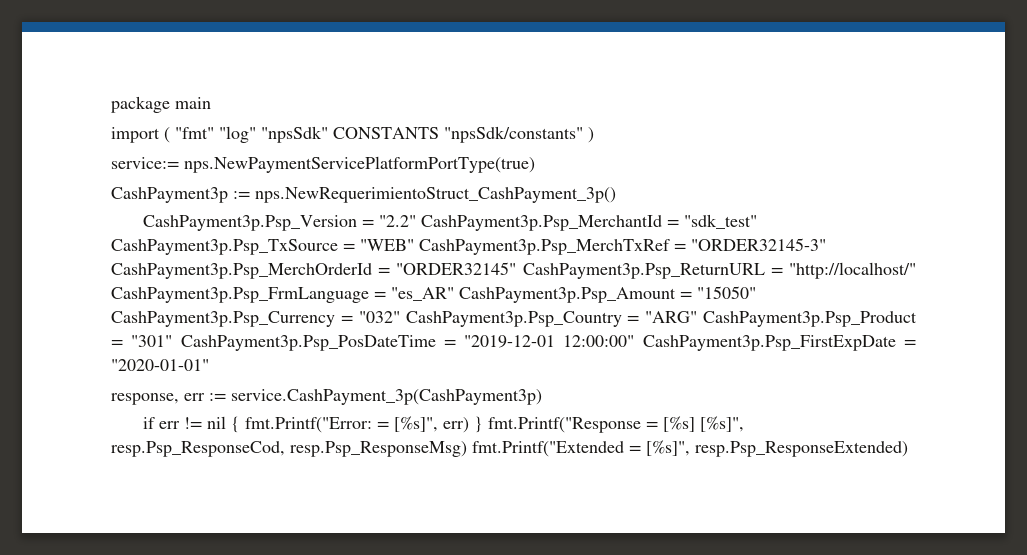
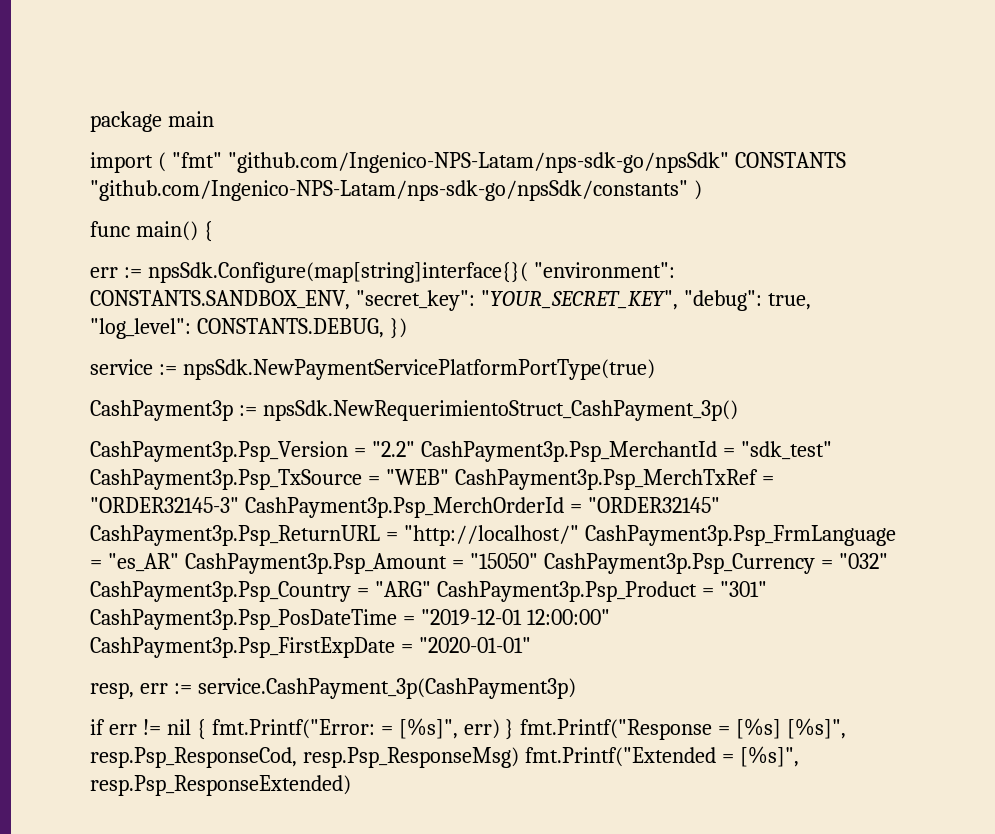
- import ( "fmt" "log" "npsSdk" CONSTANTS "npsSdk/constants" )
- service:= nps.NewPaymentServicePlatformPortType(true)
+ import ( "fmt" "github.com/Ingenico-NPS-Latam/nps-sdk-go/npsSdk" CONSTANTS "github.com/Ingenico-NPS-Latam/nps-sdk-go/npsSdk/constants" )
+ func main() {
+ err := npsSdk.Configure(map[string]interface{}( "environment": CONSTANTS.SANDBOX_ENV, "secret_key": "YOUR_SECRET_KEY", "debug": true, "log_level": CONSTANTS.DEBUG, })
+ service := npsSdk.NewPaymentServicePlatformPortType(true)
- CashPayment3p := nps.NewRequerimientoStruct_CashPayment_3p()
+ CashPayment3p := npsSdk.NewRequerimientoStruct_CashPayment_3p()
- response, err := service.CashPayment_3p(CashPayment3p)
+ resp, err := service.CashPayment_3p(CashPayment3p)

